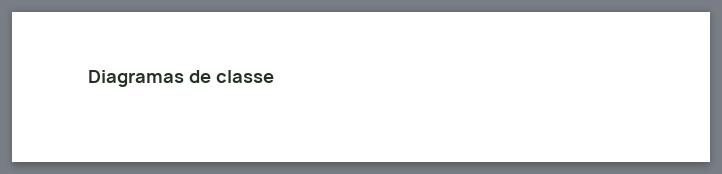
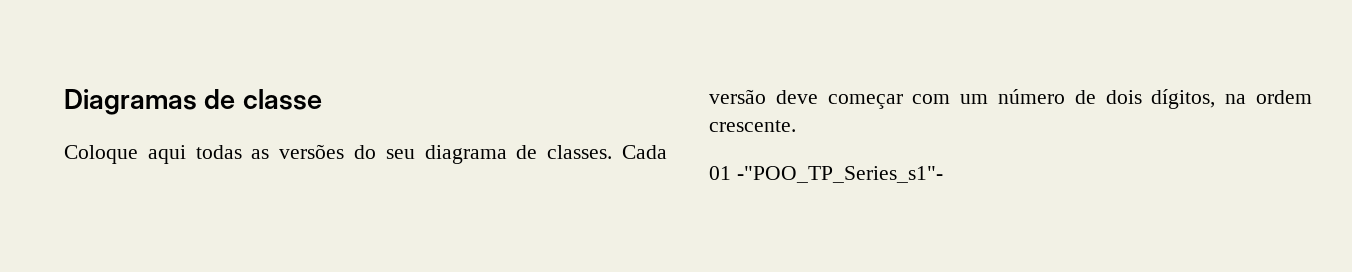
+ Coloque aqui todas as versões do seu diagrama de classes. Cada versão deve começar com um número de dois dígitos, na ordem crescente.
+ 01 -"POO_TP_Series_s1"-

